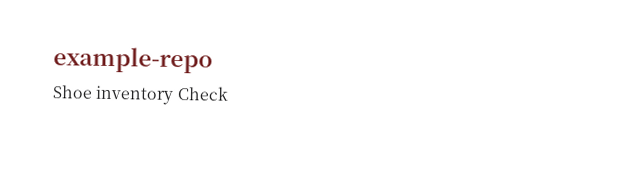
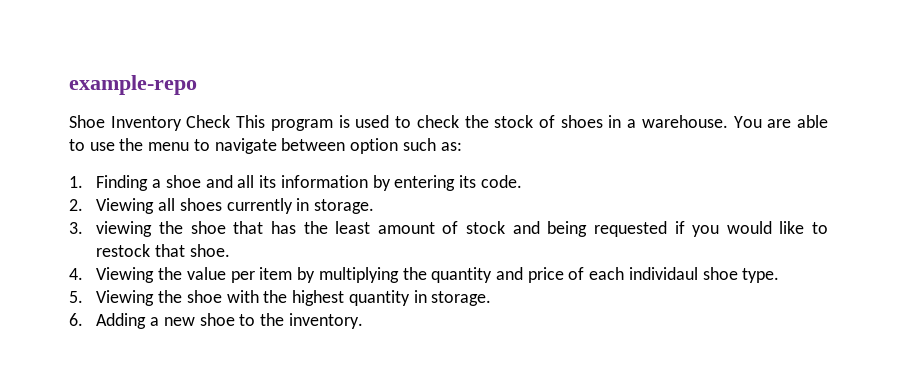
- Shoe inventory Check
+ Shoe Inventory Check This program is used to check the stock of shoes in a warehouse. You are able to use the menu to navigate between option such as:
+ 1. Finding a shoe and all its information by entering its code.
+ 2. Viewing all shoes currently in storage.
+ 3. viewing the shoe that has the least amount of stock and being requested if you would like to restock that shoe.
+ 4. Viewing the value per item by multiplying the quantity and price of each individaul shoe type.
+ 5. Viewing the shoe with the highest quantity in storage.
+ 6. Adding a new shoe to the inventory.

